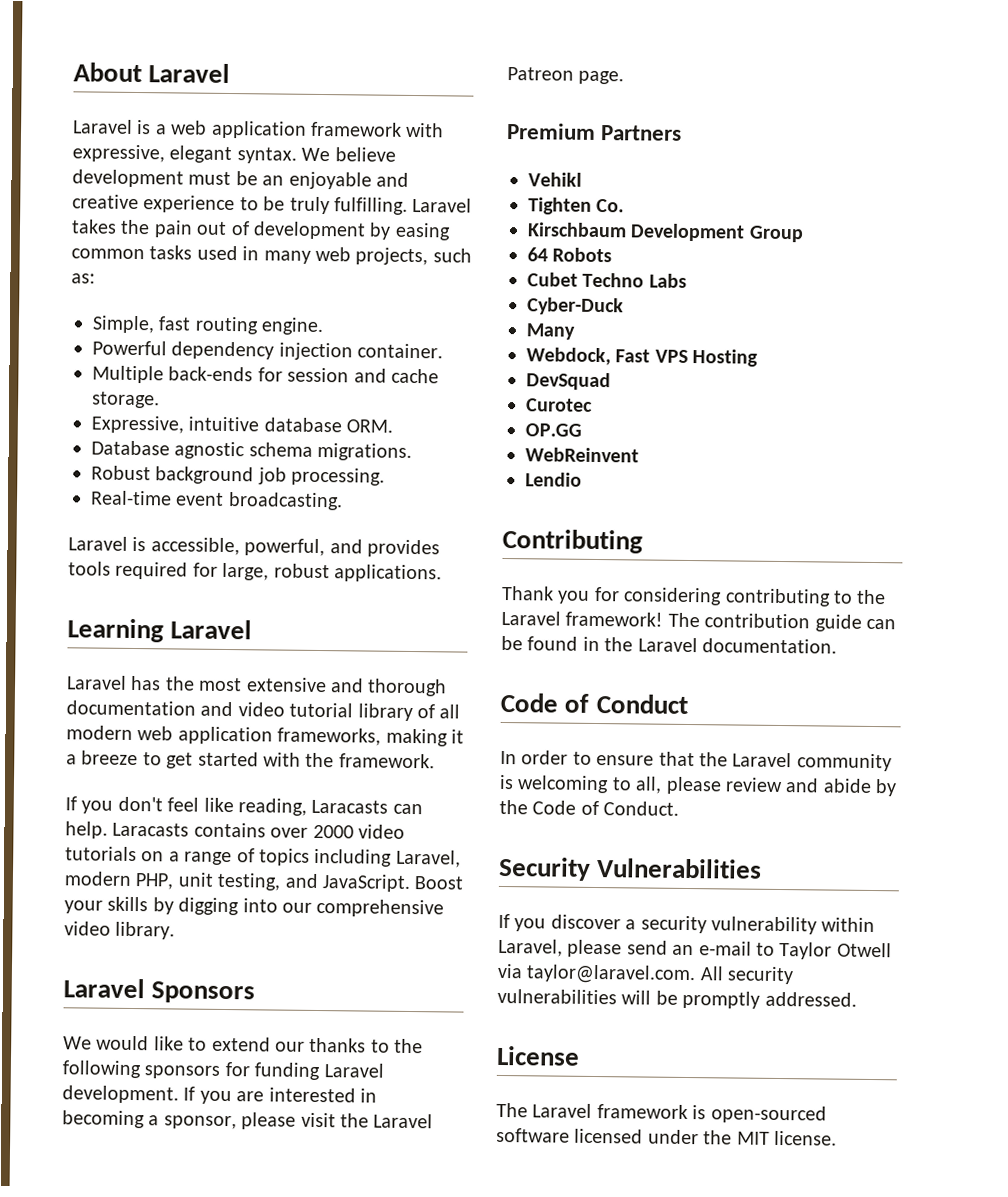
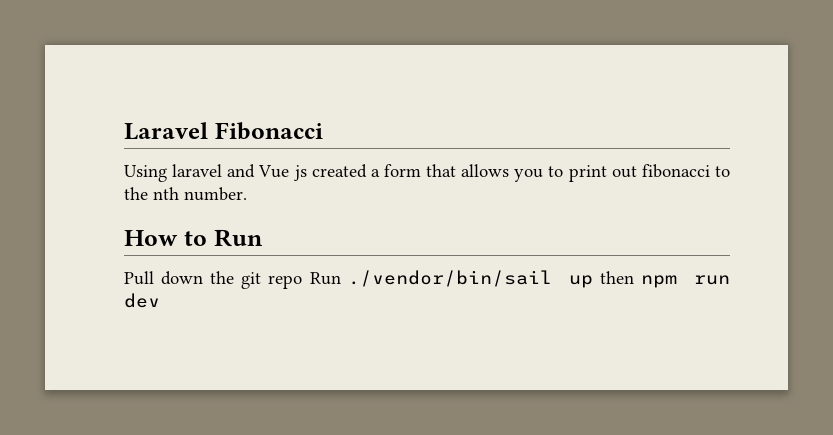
- About Laravel
- Laravel is a web application framework with expressive, elegant syntax. We believe development must be an enjoyable and creative experience to be truly fulfilling. Laravel takes the pain out of development by easing common tasks used in many web projects, such as:
- Simple, fast routing engine.
- Powerful dependency injection container.
- Multiple back-ends for session and cache storage.
- Expressive, intuitive database ORM.
- Database agnostic schema migrations.
- Robust background job processing.
- Real-time event broadcasting.
- Laravel is accessible, powerful, and provides tools required for large, robust applications.
- Learning Laravel
- Laravel has the most extensive and thorough documentation and video tutorial library of all modern web application frameworks, making it a breeze to get started with the framework.
- If you don't feel like reading, Laracasts can help. Laracasts contains over 2000 video tutorials on a range of topics including Laravel, modern PHP, unit testing, and JavaScript. Boost your skills by digging into our comprehensive video library.
- Laravel Sponsors
- We would like to extend our thanks to the following sponsors for funding Laravel development. If you are interested in becoming a sponsor, please visit the Laravel Patreon page.
- Premium Partners
- Vehikl
- Tighten Co.
- Kirschbaum Development Group
- 64 Robots
- Cubet Techno Labs
- Cyber-Duck
- Many
- Webdock, Fast VPS Hosting
- DevSquad
- Curotec
- OP.GG
- WebReinvent
- Lendio
- Contributing
- Thank you for considering contributing to the Laravel framework! The contribution guide can be found in the Laravel documentation.
- Code of Conduct
- In order to ensure that the Laravel community is welcoming to all, please review and abide by the Code of Conduct.
- Security Vulnerabilities
- If you discover a security vulnerability within Laravel, please send an e-mail to Taylor Otwell via taylor@laravel.com. All security vulnerabilities will be promptly addressed.
- License
- The Laravel framework is open-sourced software licensed under the MIT license.
+ Laravel Fibonacci
+ Using laravel and Vue js created a form that allows you to print out fibonacci to the nth number.
+ How to Run
+ Pull down the git repo Run ./vendor/bin/sail up then npm run dev

